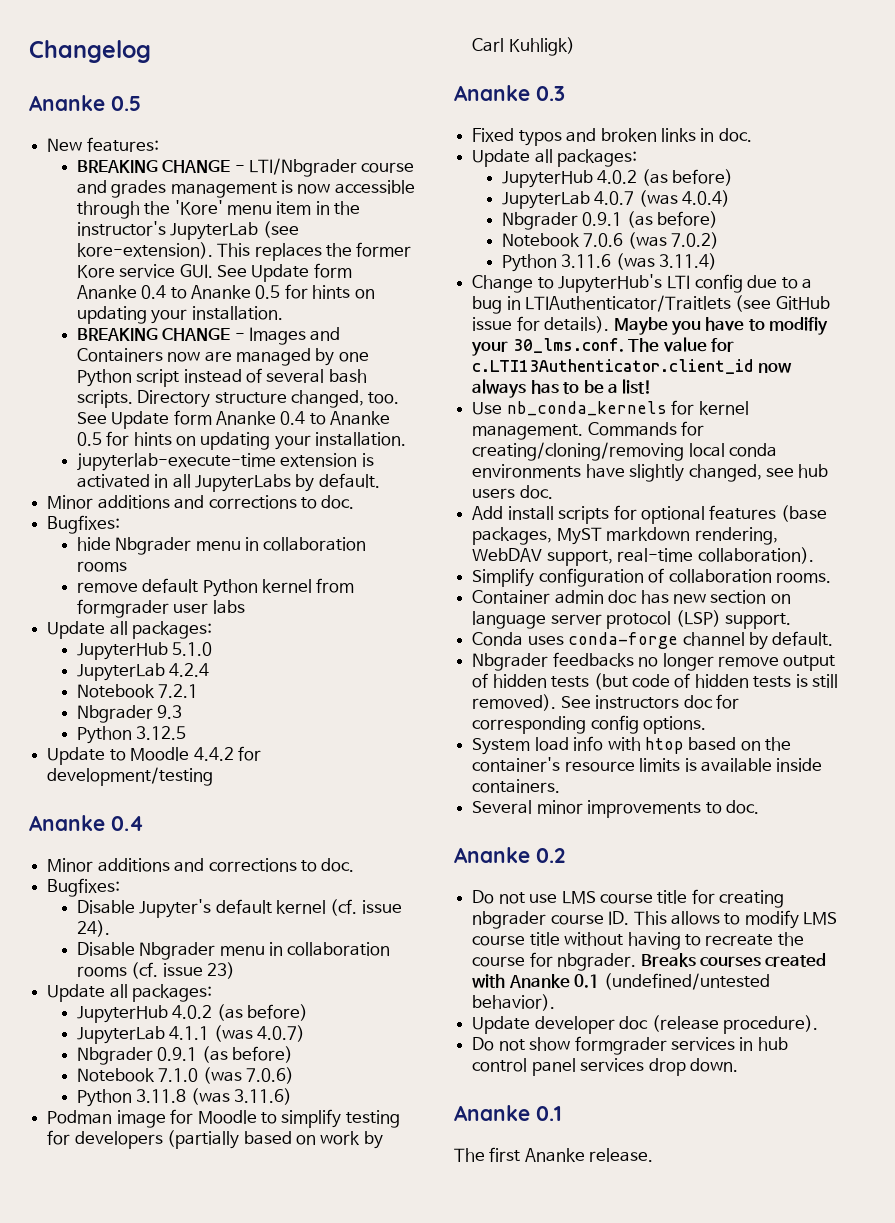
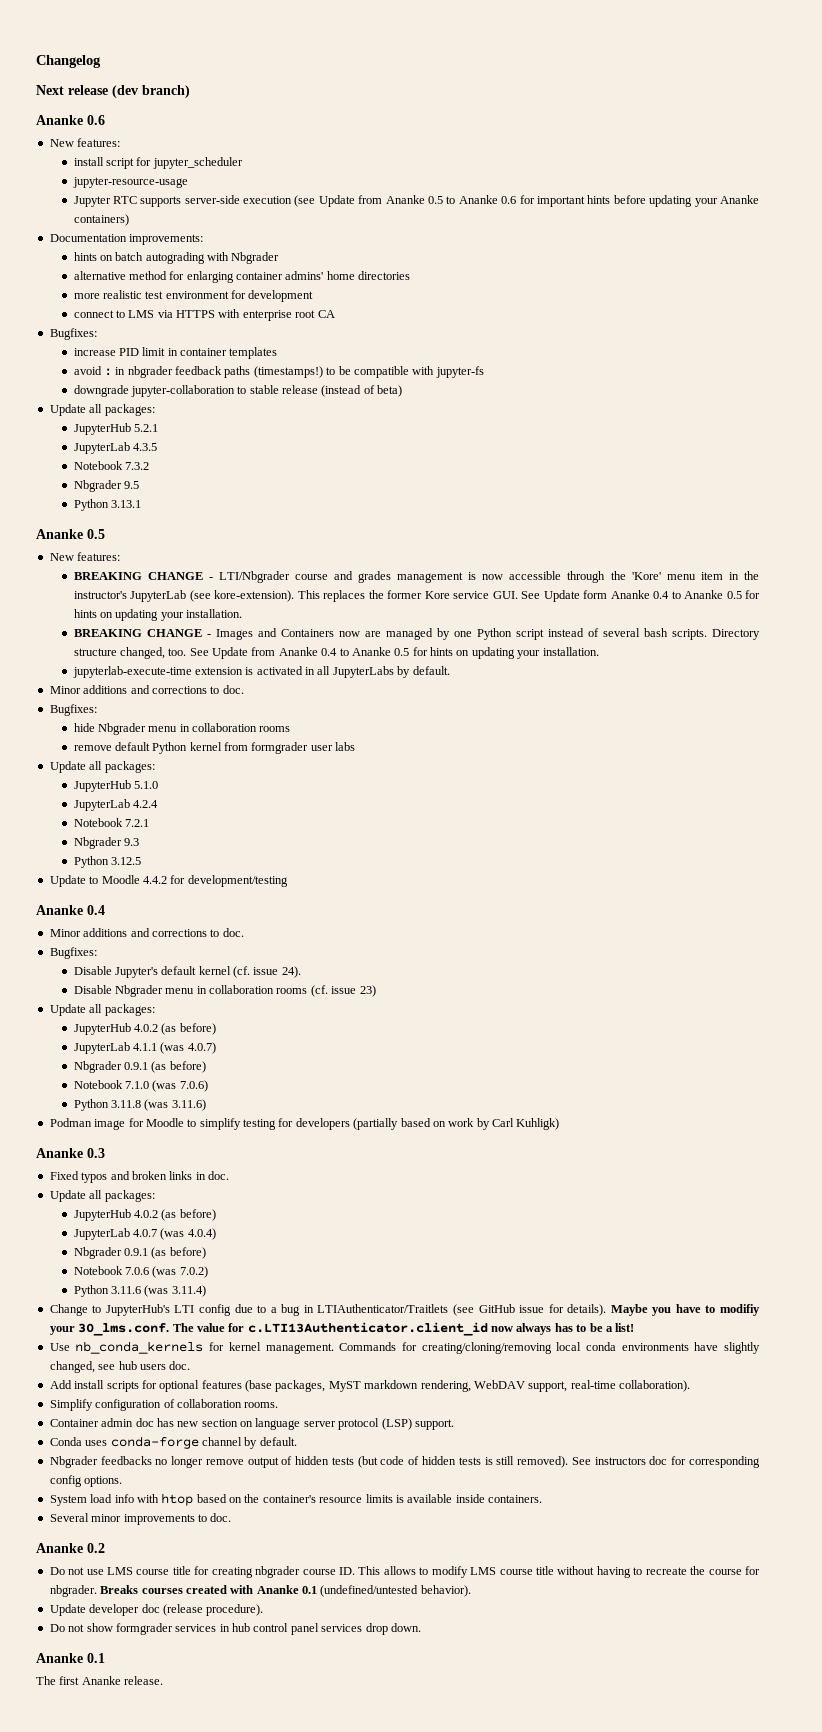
+ Next release (dev branch)
+ Ananke 0.6
+ New features:
+ install script for jupyter_scheduler
+ jupyter-resource-usage
+ Jupyter RTC supports server-side execution (see Update from Ananke 0.5 to Ananke 0.6 for important hints before updating your Ananke containers)
+ Documentation improvements:
+ hints on batch autograding with Nbgrader
+ alternative method for enlarging container admins' home directories
+ more realistic test environment for development
+ connect to LMS via HTTPS with enterprise root CA
+ Bugfixes:
+ increase PID limit in container templates
+ avoid : in nbgrader feedback paths (timestamps!) to be compatible with jupyter-fs
+ downgrade jupyter-collaboration to stable release (instead of beta)
+ Update all packages:
+ JupyterHub 5.2.1
+ JupyterLab 4.3.5
+ Notebook 7.3.2
+ Nbgrader 9.5
+ Python 3.13.1
- Directory structure changed, too. See Update form Ananke 0.4 to Ananke 0.5 for hints on updating your installation.
+ Directory structure changed, too. See Update from Ananke 0.4 to Ananke 0.5 for hints on updating your installation.

